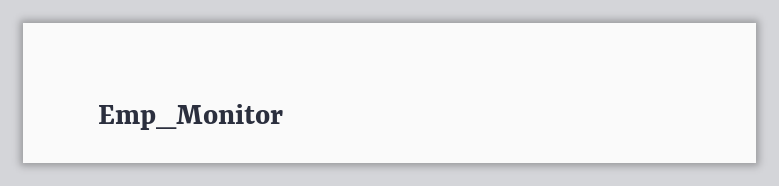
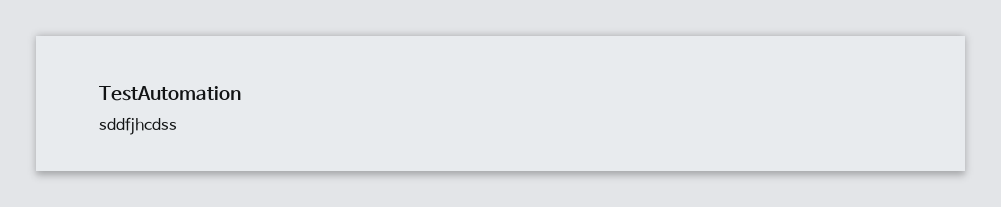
- Emp_Monitor
+ TestAutomation
+ sddfjhcdss

